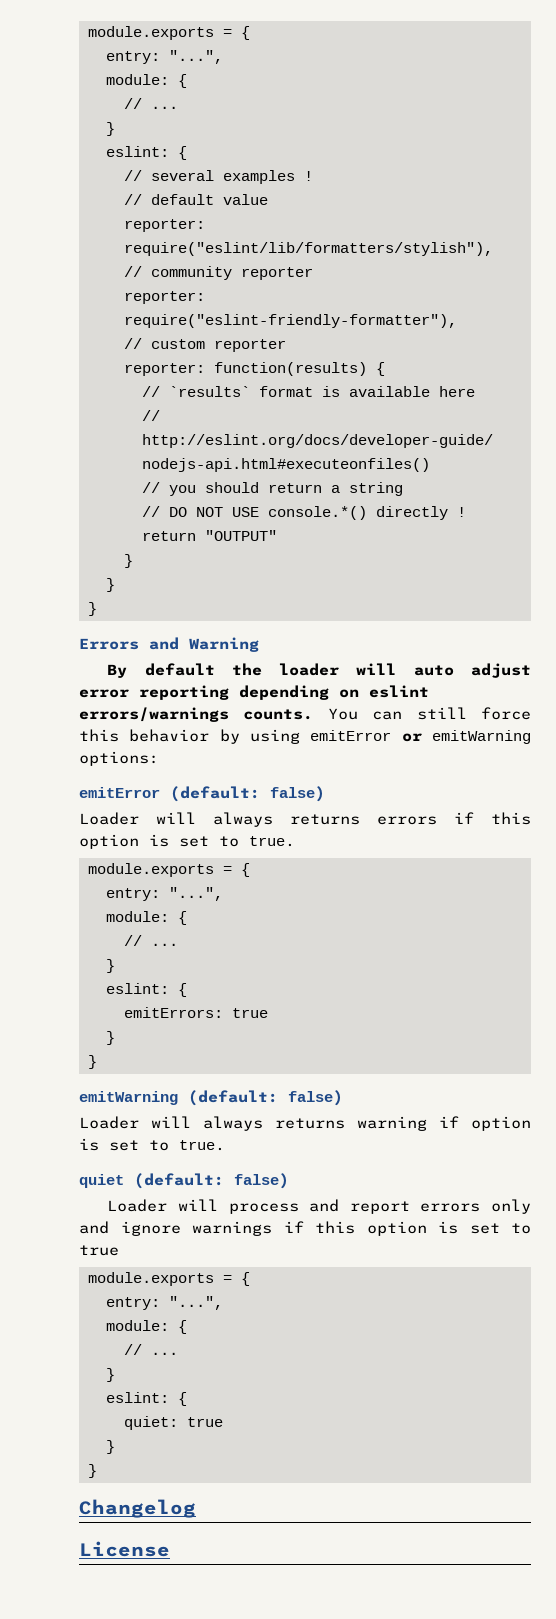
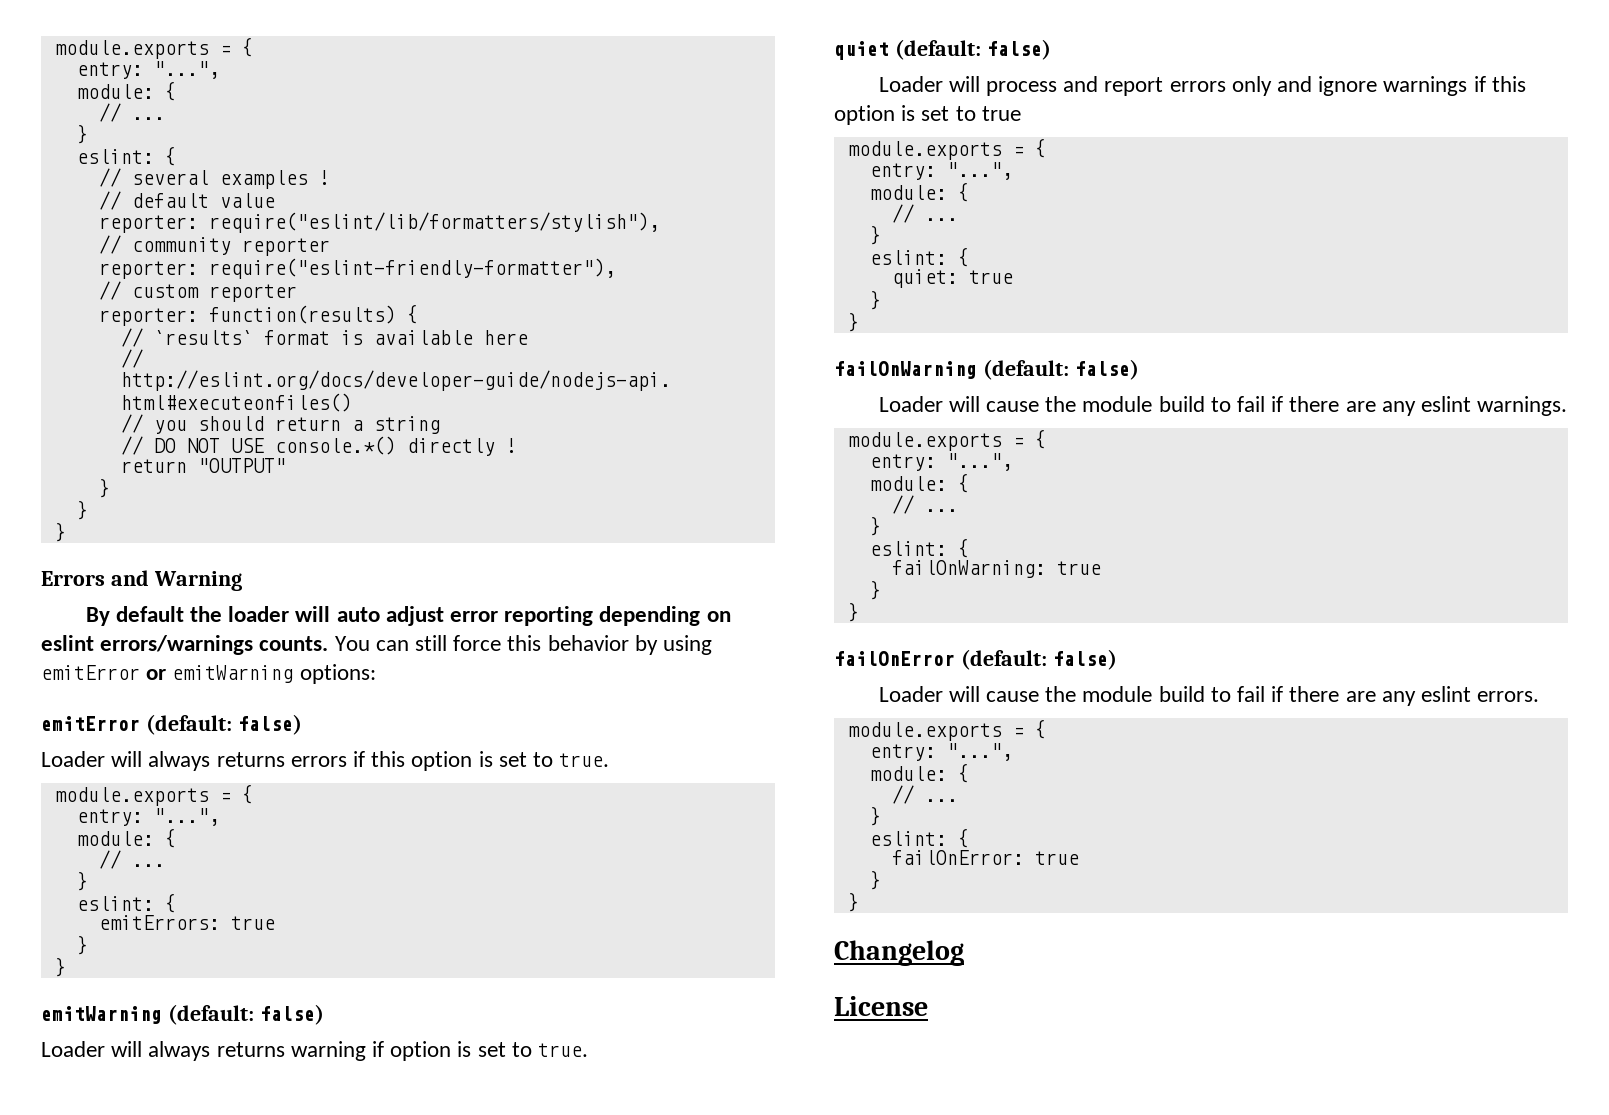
+ failOnWarning (default: false)
+ Loader will cause the module build to fail if there are any eslint warnings.
+ module.exports = {
+ entry: "...",
+ module: {
+ // ...
+ }
+ eslint: {
+ failOnWarning: true
+ }
+ }
+ failOnError (default: false)
+ Loader will cause the module build to fail if there are any eslint errors.
+ module.exports = {
+ entry: "...",
+ module: {
+ // ...
+ }
+ eslint: {
+ failOnError: true
+ }
+ }

